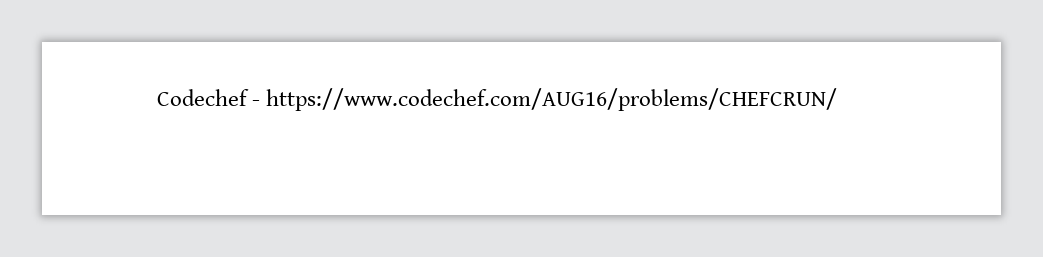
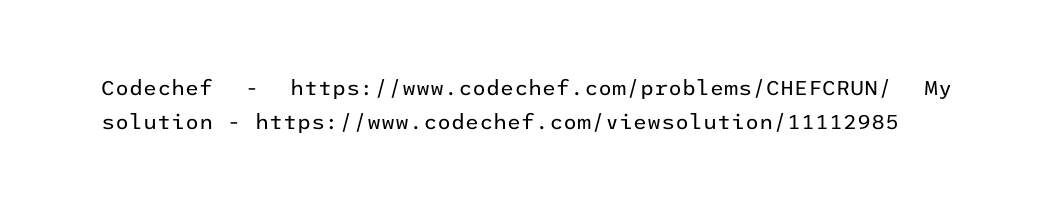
- Codechef - https://www.codechef.com/AUG16/problems/CHEFCRUN/
+ Codechef - https://www.codechef.com/problems/CHEFCRUN/ My solution - https://www.codechef.com/viewsolution/11112985

